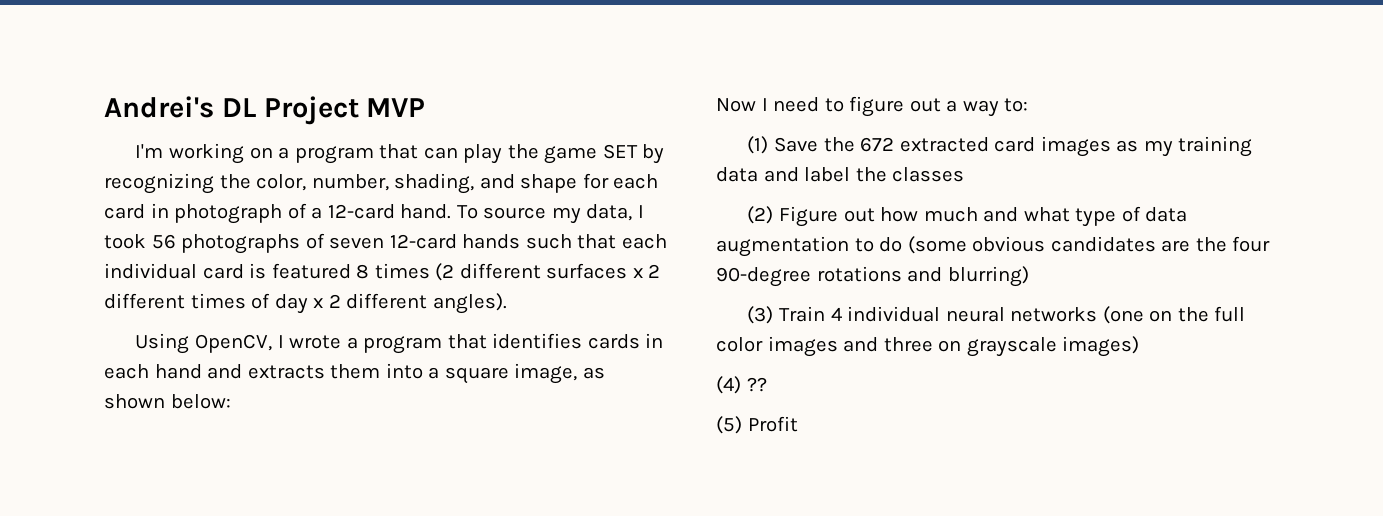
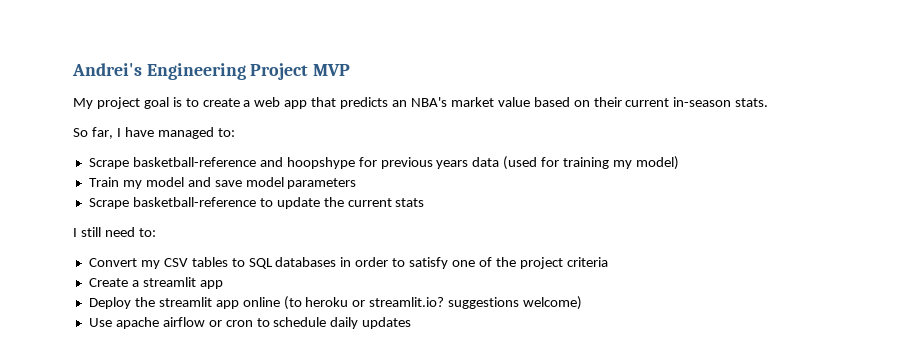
- Andrei's DL Project MVP
+ Andrei's Engineering Project MVP
- I'm working on a program that can play the game SET by recognizing the color, number, shading, and shape for each card in photograph of a 12-card hand. To source my data, I took 56 photographs of seven 12-card hands such that each individual card is featured 8 times (2 different surfaces x 2 different times of day x 2 different angles).
- Using OpenCV, I wrote a program that identifies cards in each hand and extracts them into a square image, as shown below:
- Now I need to figure out a way to:
- (1) Save the 672 extracted card images as my training data and label the classes
- (2) Figure out how much and what type of data augmentation to do (some obvious candidates are the four 90-degree rotations and blurring)
- (3) Train 4 individual neural networks (one on the full color images and three on grayscale images)
- (4) ??
- (5) Profit
+ My project goal is to create a web app that predicts an NBA's market value based on their current in-season stats.
+ So far, I have managed to:
+ Scrape basketball-reference and hoopshype for previous years data (used for training my model)
+ Train my model and save model parameters
+ Scrape basketball-reference to update the current stats
+ I still need to:
+ Convert my CSV tables to SQL databases in order to satisfy one of the project criteria
+ Create a streamlit app
+ Deploy the streamlit app online (to heroku or streamlit.io? suggestions welcome)
+ Use apache airflow or cron to schedule daily updates

